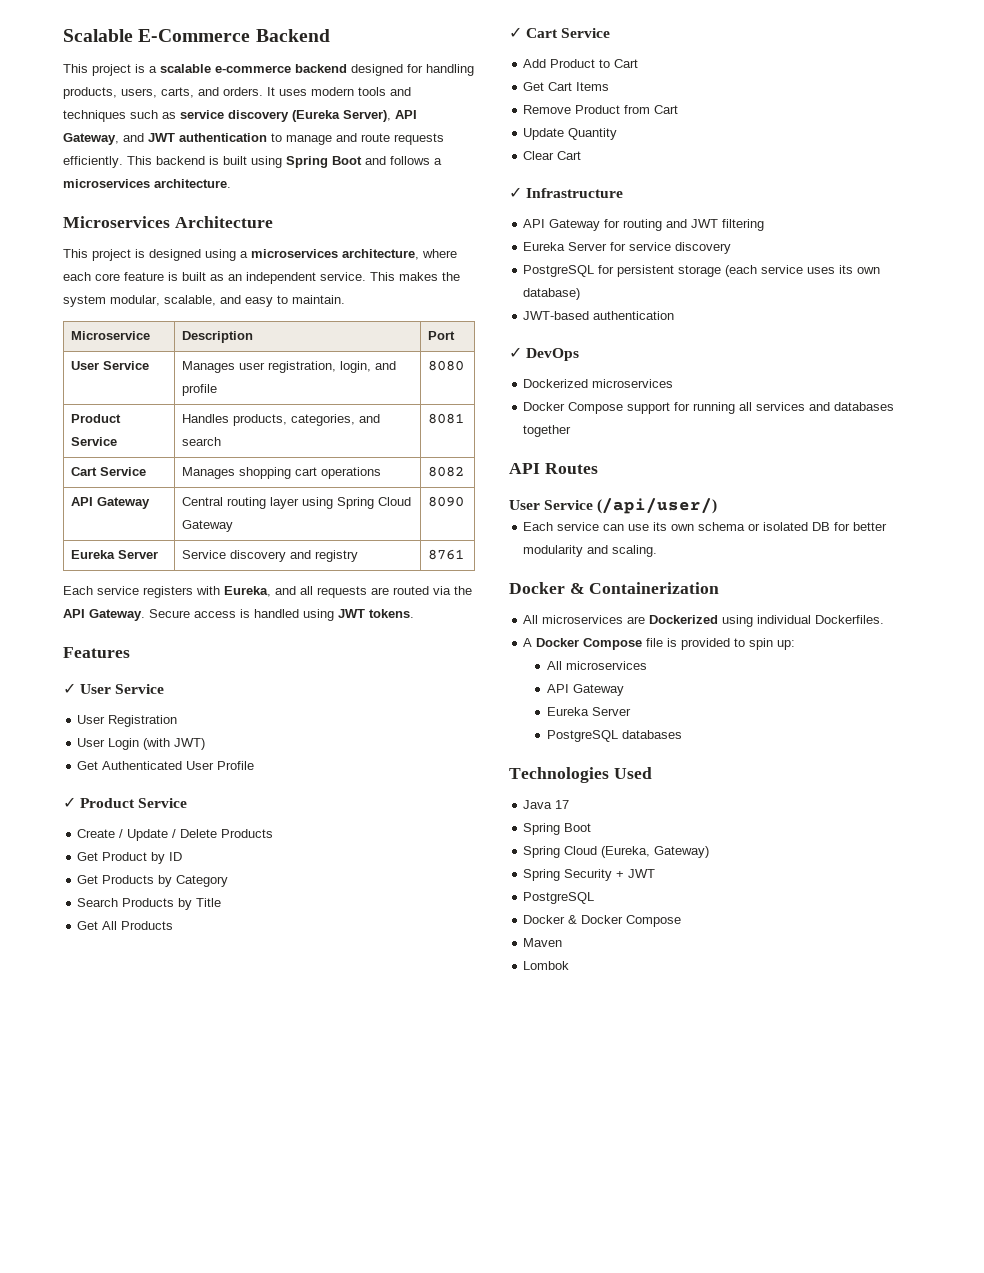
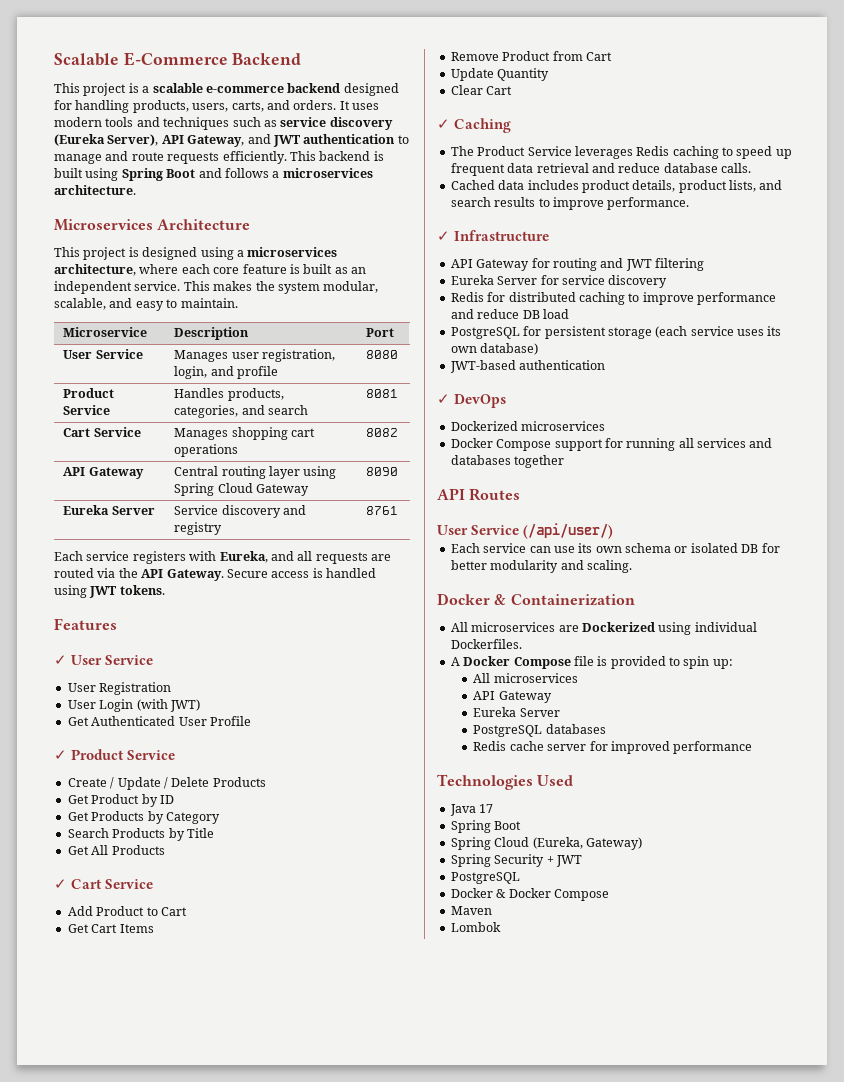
+ ✓ Caching
+ The Product Service leverages Redis caching to speed up frequent data retrieval and reduce database calls.
+ Cached data includes product details, product lists, and search results to improve performance.
+ Redis for distributed caching to improve performance and reduce DB load
+ Redis cache server for improved performance

